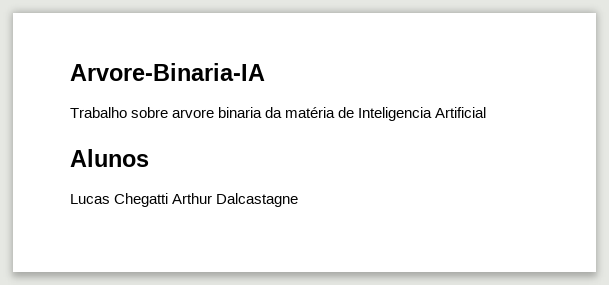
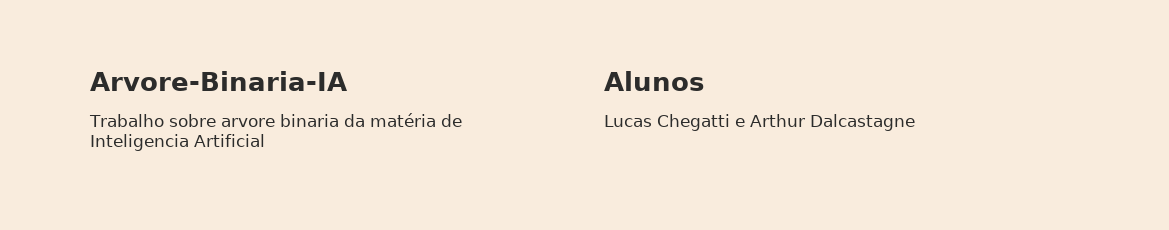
- Lucas Chegatti Arthur Dalcastagne
+ Lucas Chegatti e Arthur Dalcastagne

